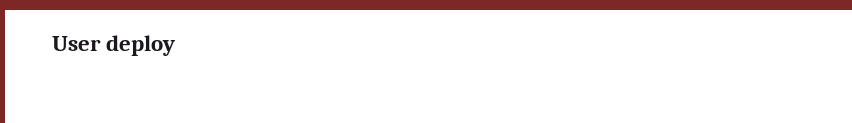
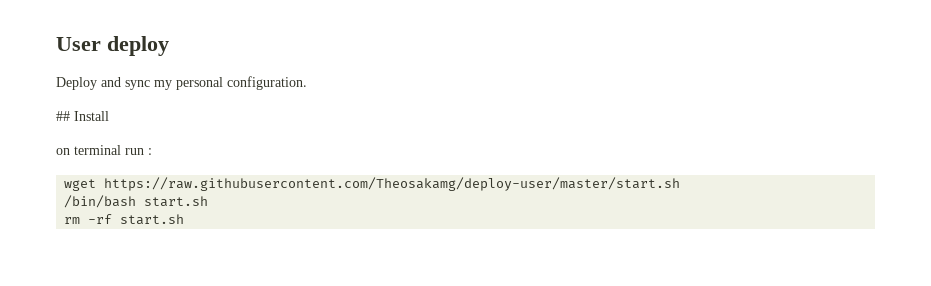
+ Deploy and sync my personal configuration.
+ ## Install
+ on terminal run :
+ wget https://raw.githubusercontent.com/Theosakamg/deploy-user/master/start.sh
+ /bin/bash start.sh
+ rm -rf start.sh

